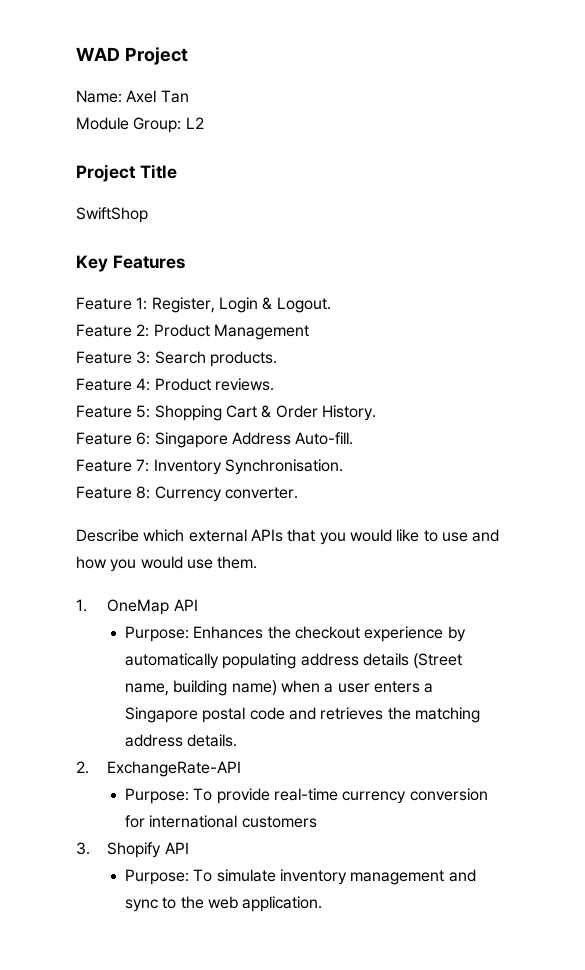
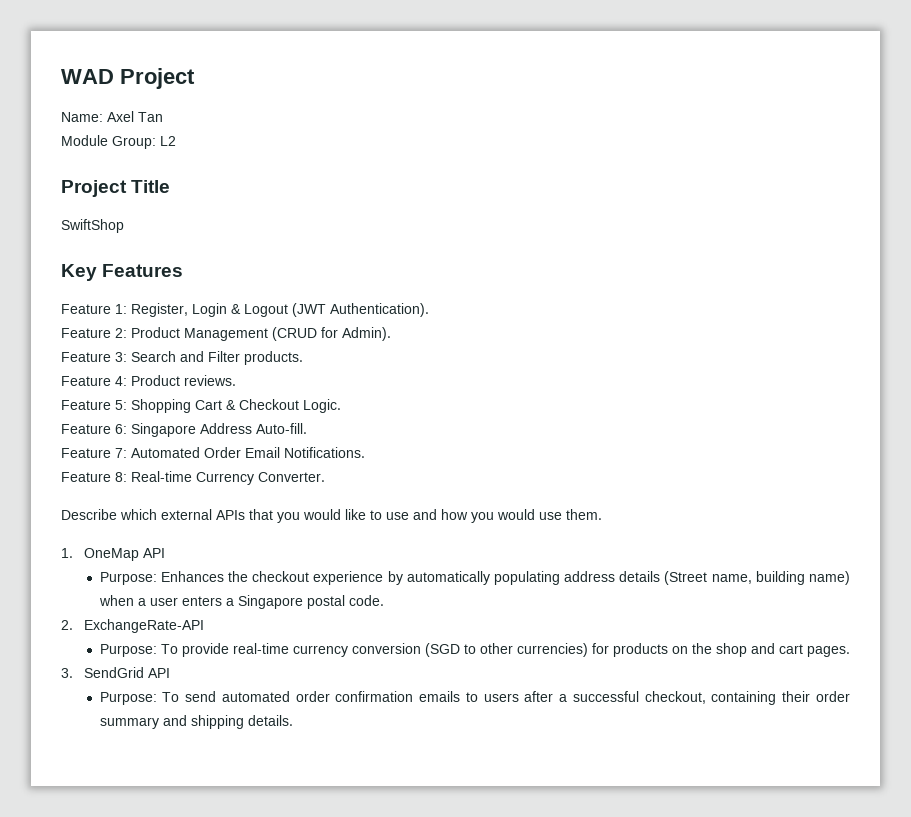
- Feature 1: Register, Login & Logout.
+ Feature 1: Register, Login & Logout (JWT Authentication).
- Feature 2: Product Management
+ Feature 2: Product Management (CRUD for Admin).
- Feature 3: Search products.
+ Feature 3: Search and Filter products.
- Feature 5: Shopping Cart & Order History.
+ Feature 5: Shopping Cart & Checkout Logic.
- Feature 7: Inventory Synchronisation.
+ Feature 7: Automated Order Email Notifications.
- Feature 8: Currency converter.
+ Feature 8: Real-time Currency Converter.
- Purpose: Enhances the checkout experience by automatically populating address details (Street name, building name) when a user enters a Singapore postal code and retrieves the matching address details.
+ Purpose: Enhances the checkout experience by automatically populating address details (Street name, building name) when a user enters a Singapore postal code.
- Purpose: To provide real-time currency conversion for international customers
+ Purpose: To provide real-time currency conversion (SGD to other currencies) for products on the shop and cart pages.
- 3. Shopify API
+ 3. SendGrid API
- Purpose: To simulate inventory management and sync to the web application.
+ Purpose: To send automated order confirmation emails to users after a successful checkout, containing their order summary and shipping details.

